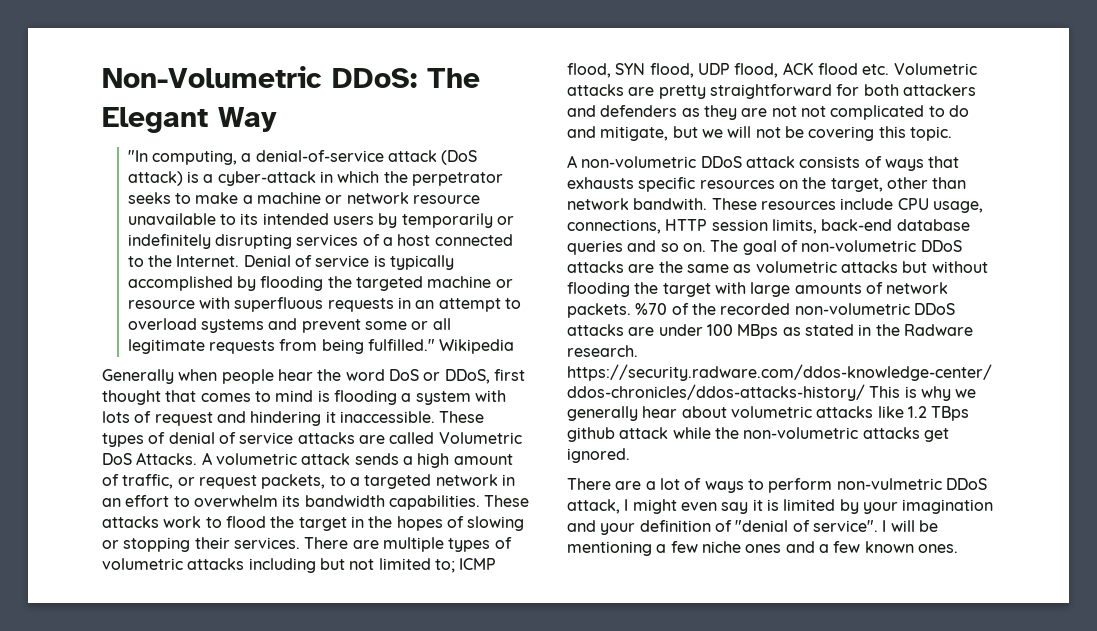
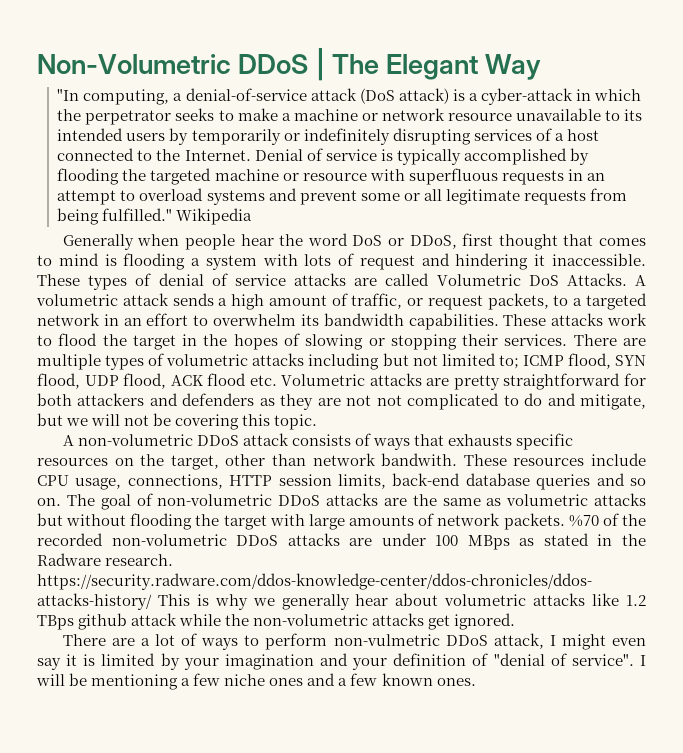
- Non-Volumetric DDoS: The Elegant Way
+ Non-Volumetric DDoS | The Elegant Way

